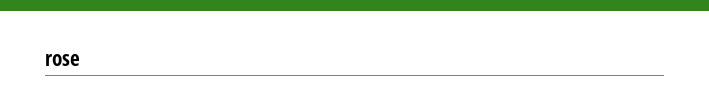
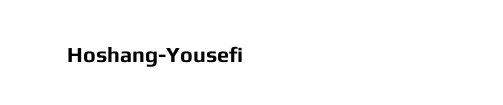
- rose
+ Hoshang-Yousefi

